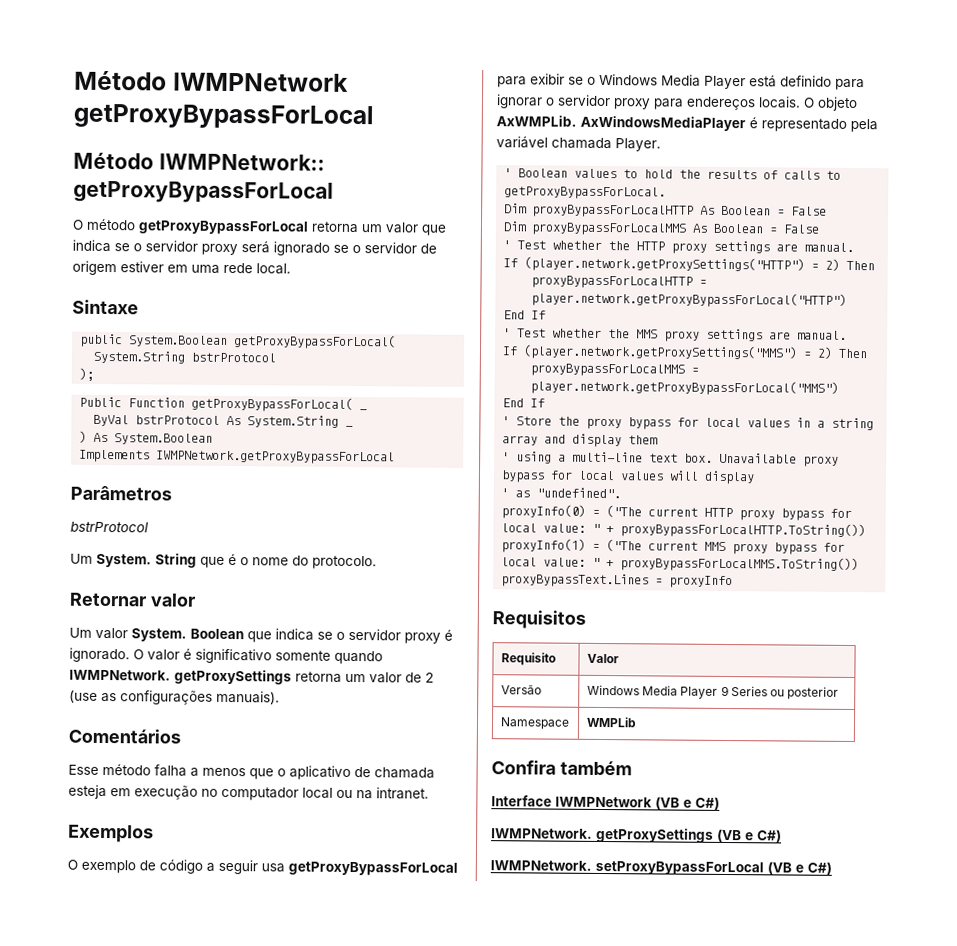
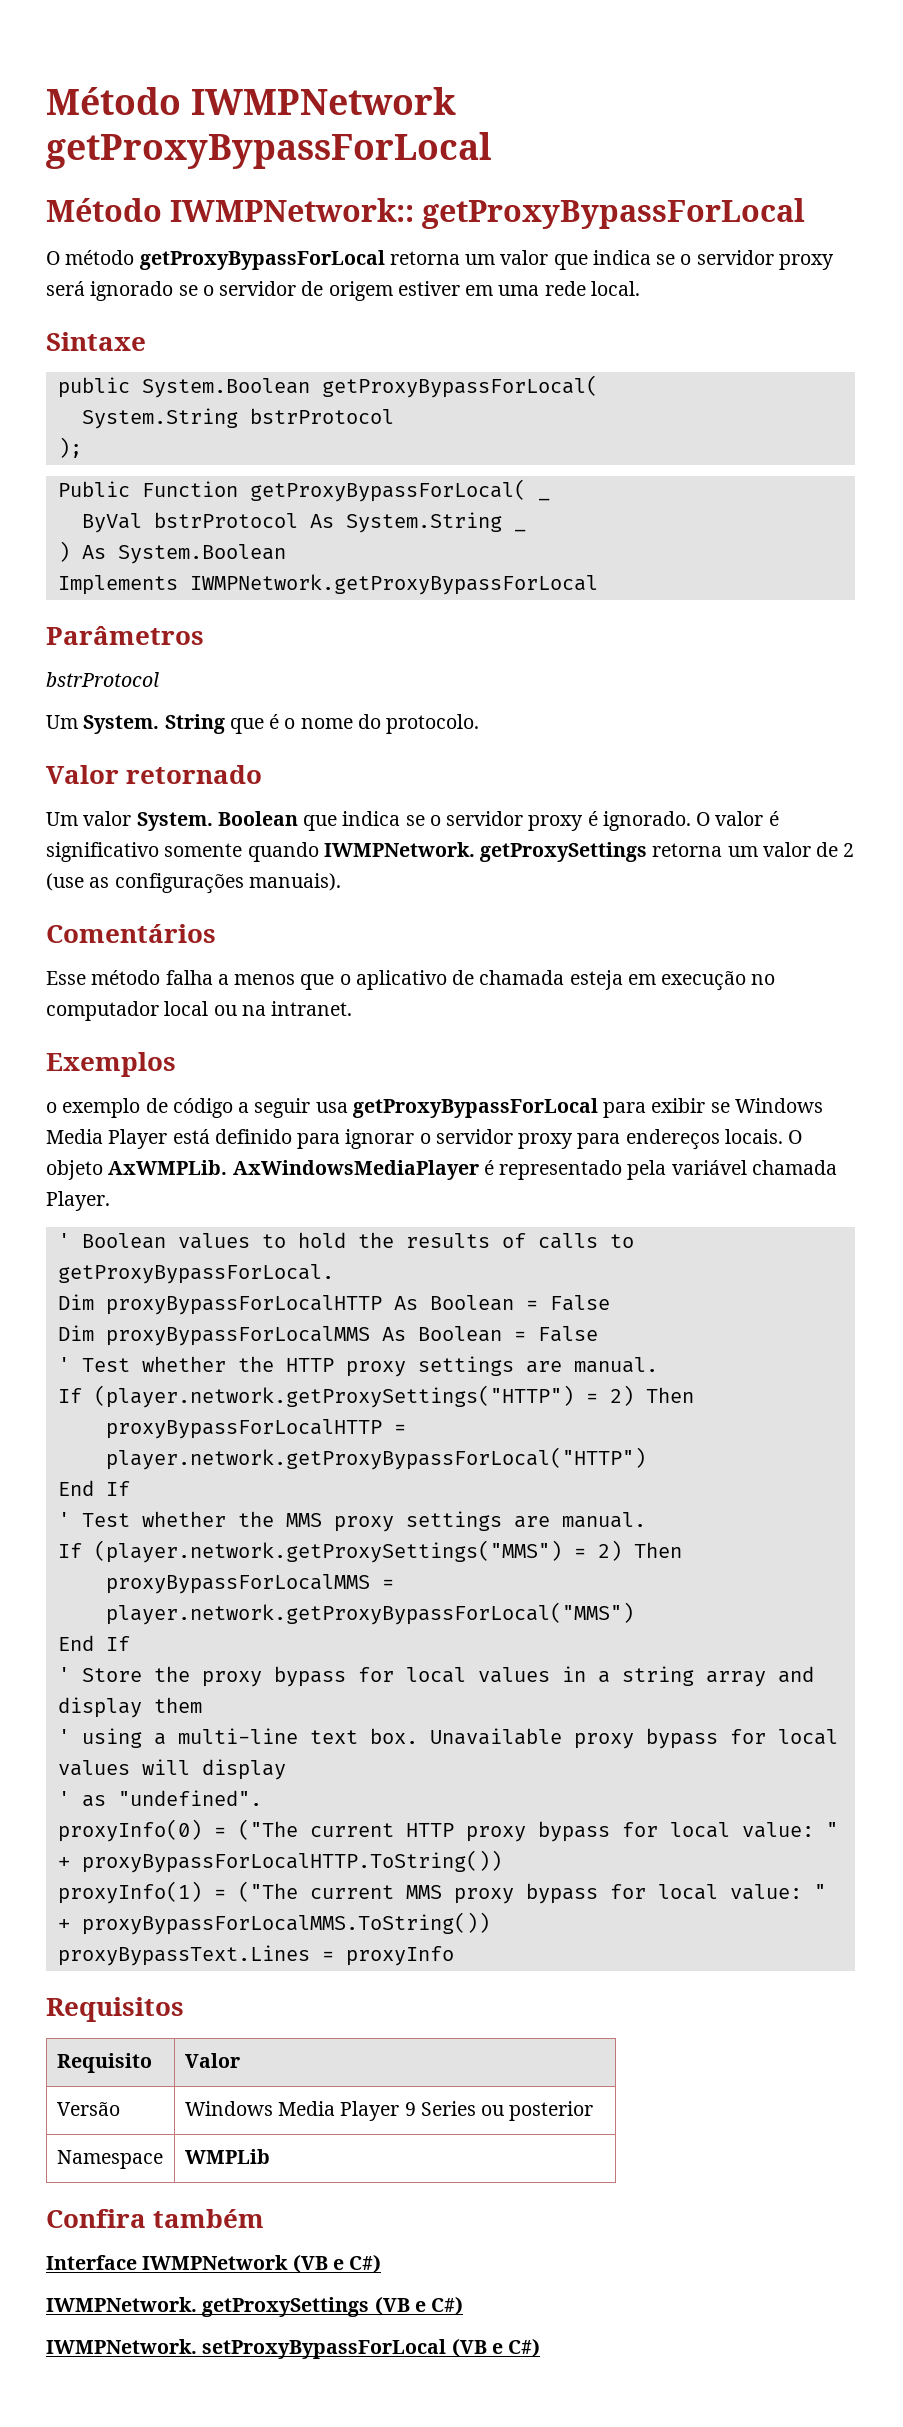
- Retornar valor
+ Valor retornado
- O exemplo de código a seguir usa getProxyBypassForLocal para exibir se o Windows Media Player está definido para ignorar o servidor proxy para endereços locais.
+ o exemplo de código a seguir usa getProxyBypassForLocal para exibir se Windows Media Player está definido para ignorar o servidor proxy para endereços locais.

